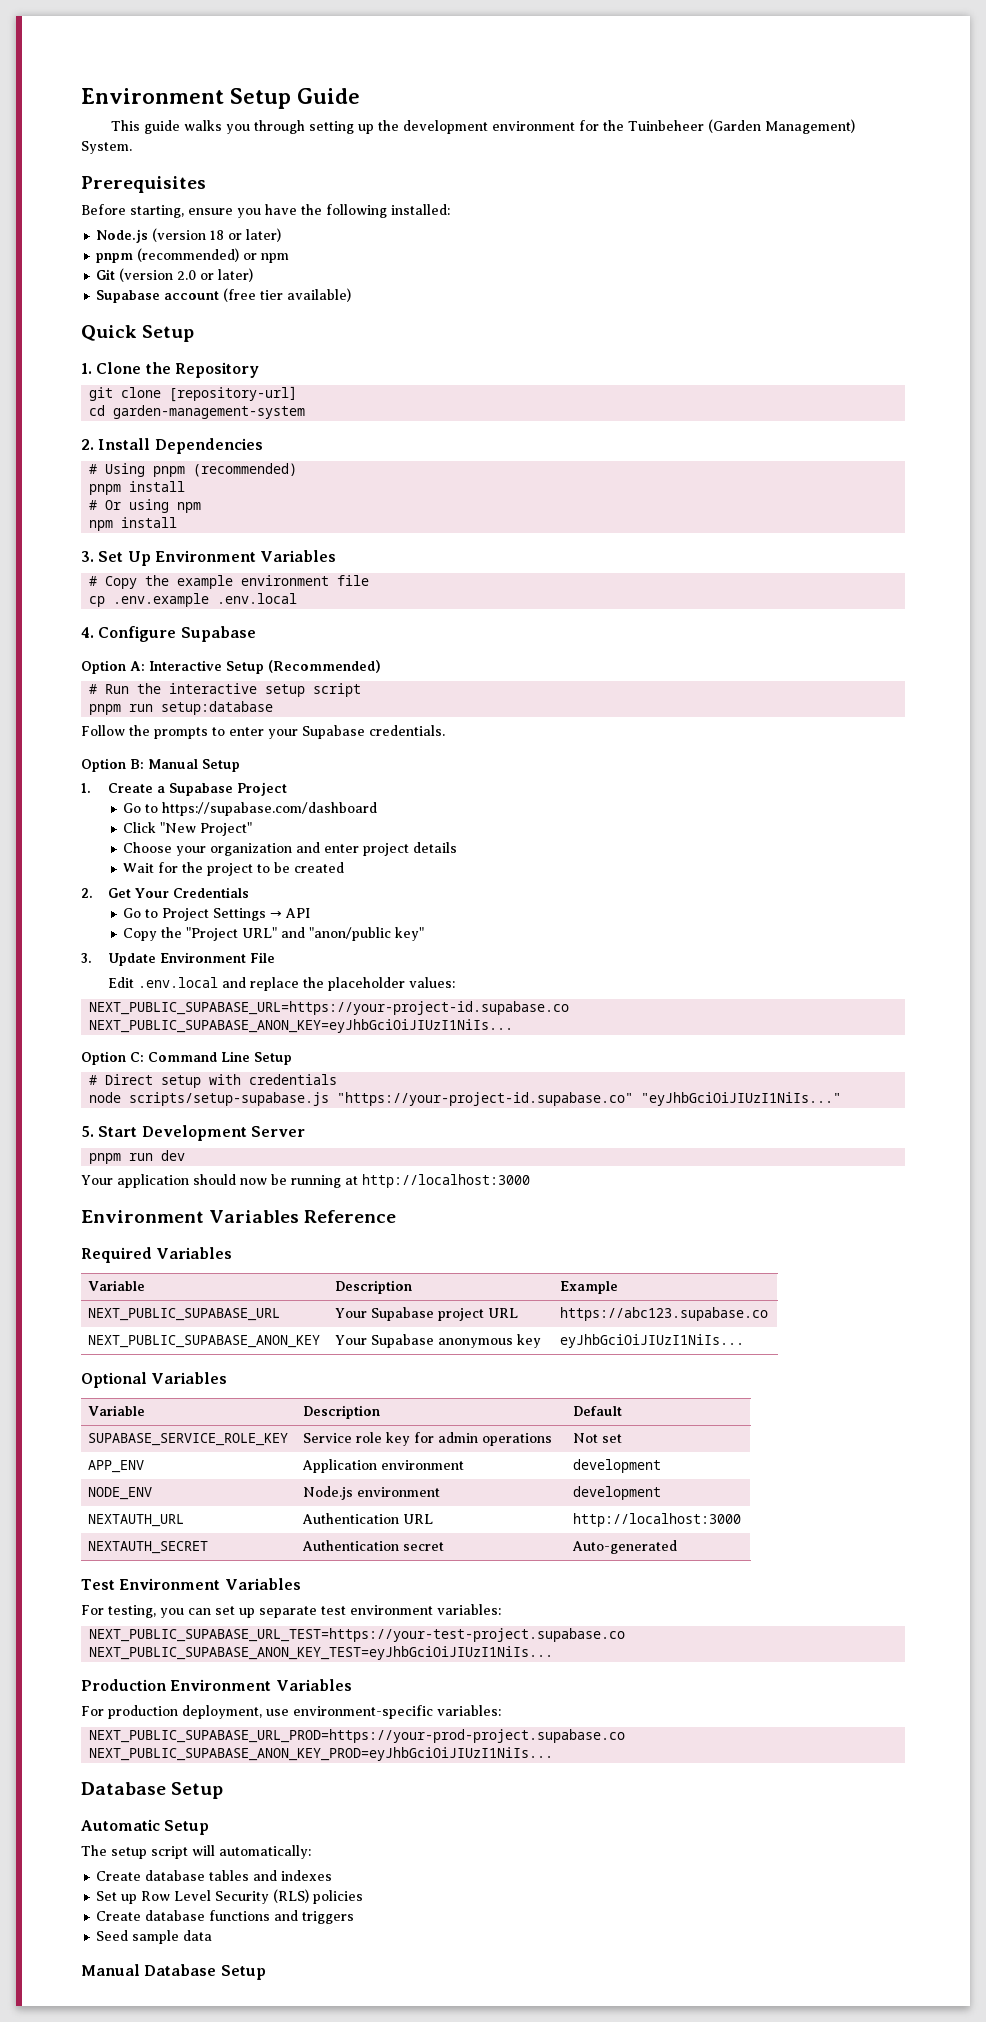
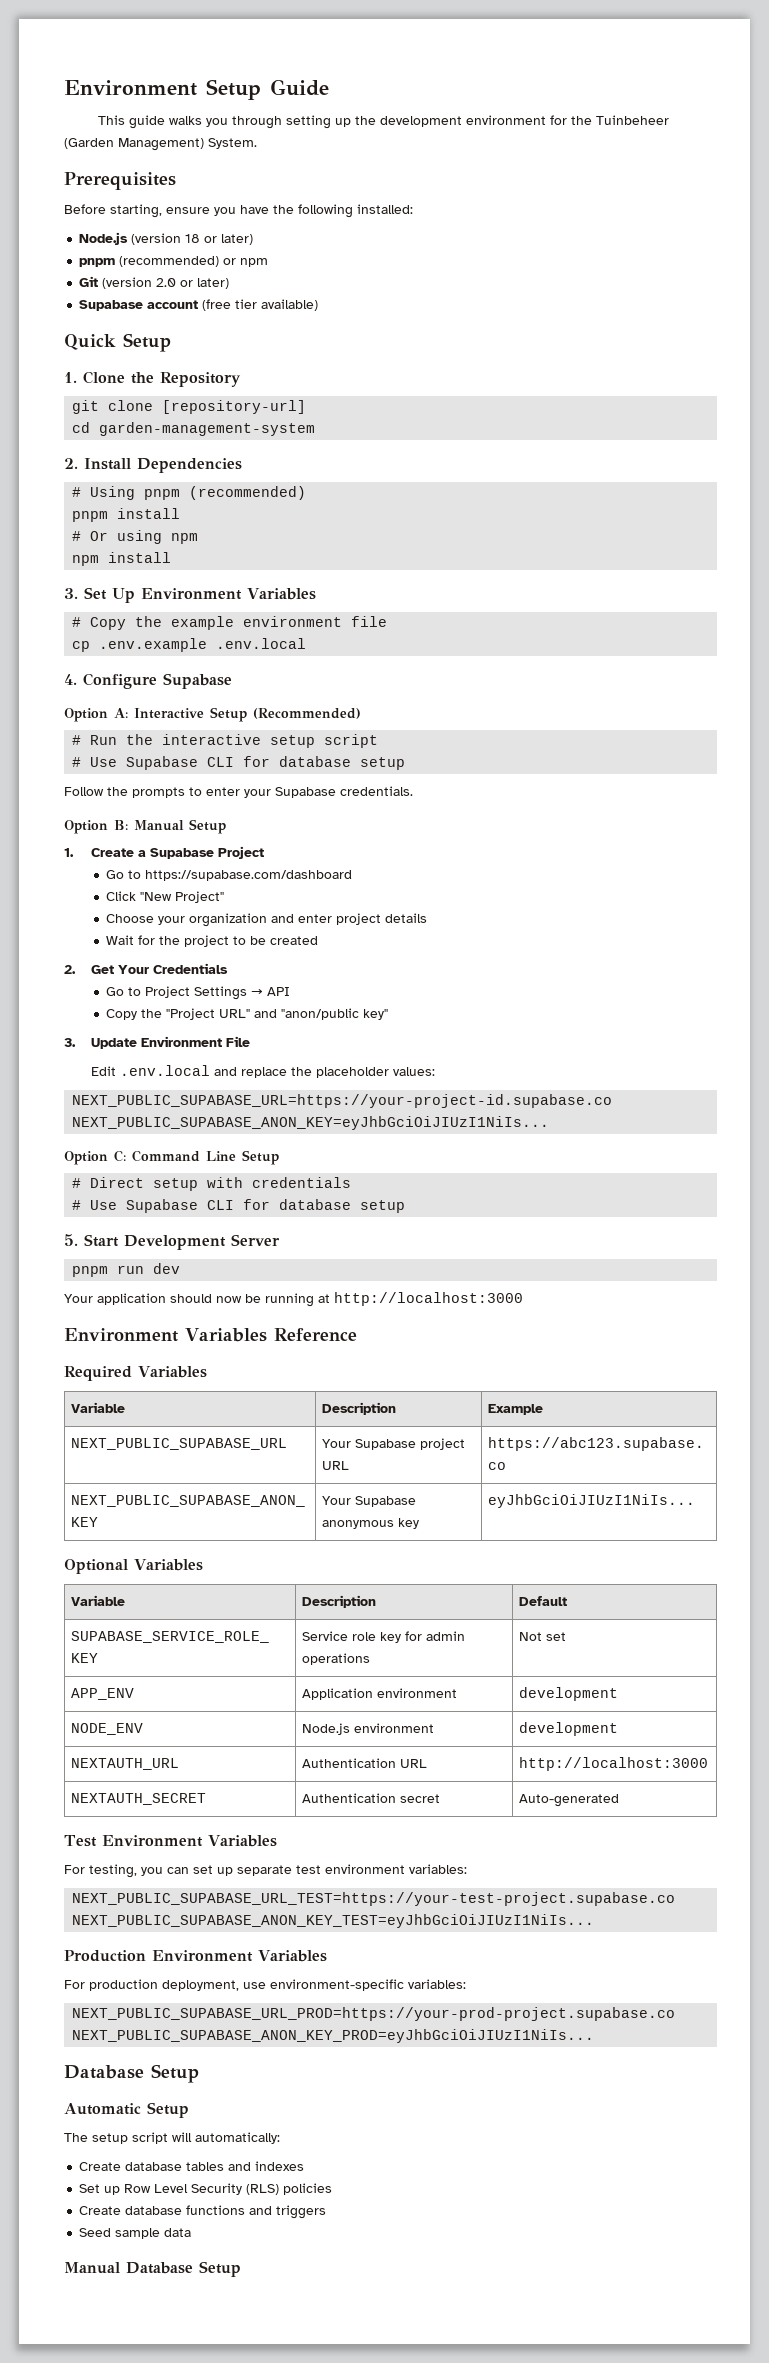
  # Run the interactive setup script
- pnpm run setup:database
+ # Use Supabase CLI for database setup
  # Direct setup with credentials
- node scripts/setup-supabase.js "https://your-project-id.supabase.co" "eyJhbGciOiJIUzI1NiIs..."
+ # Use Supabase CLI for database setup

